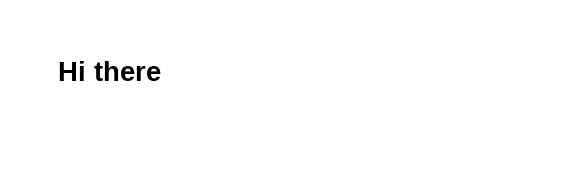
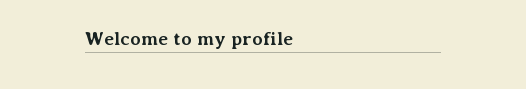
- Hi there
+ Welcome to my profile

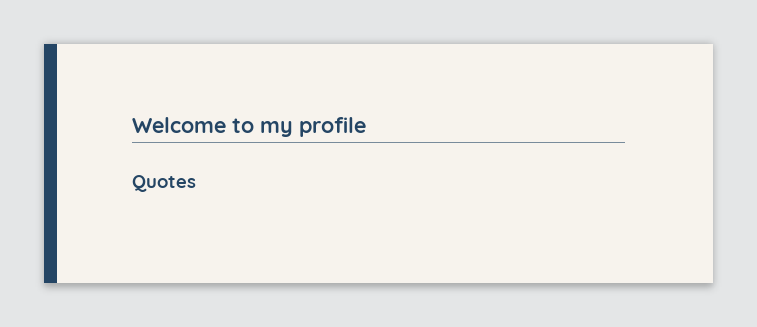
+ Quotes

